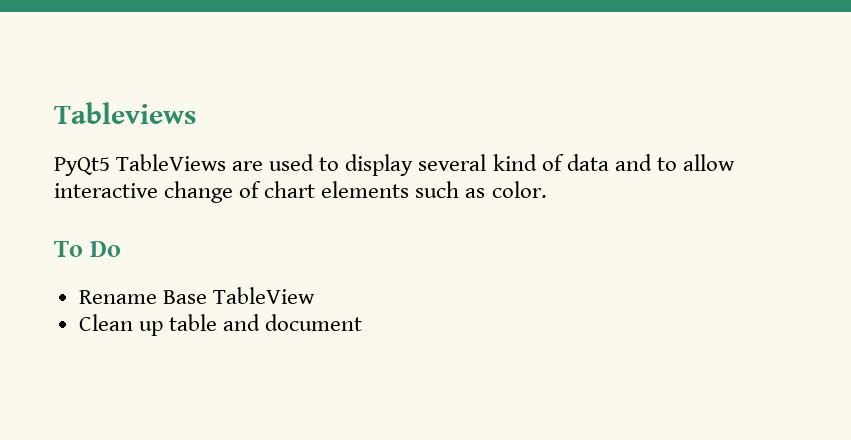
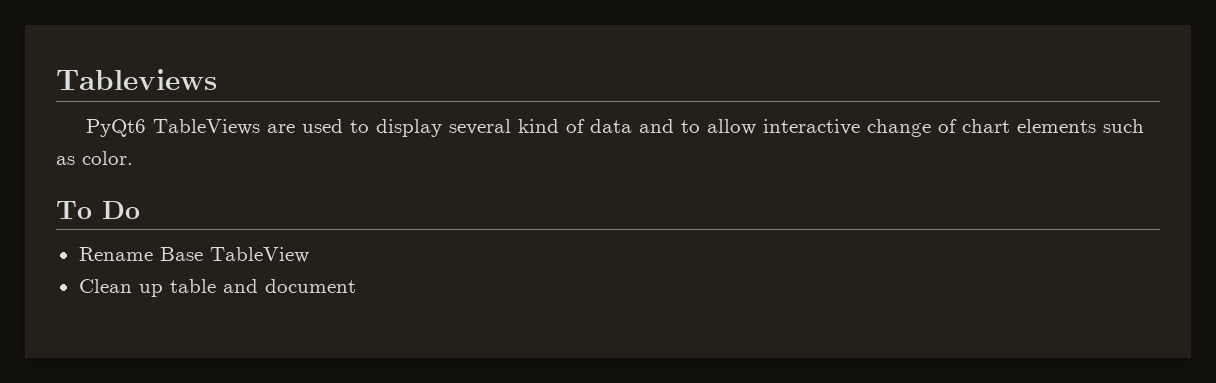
- PyQt5 TableViews are used to display several kind of data and to allow interactive change of chart elements such as color.
+ PyQt6 TableViews are used to display several kind of data and to allow interactive change of chart elements such as color.

